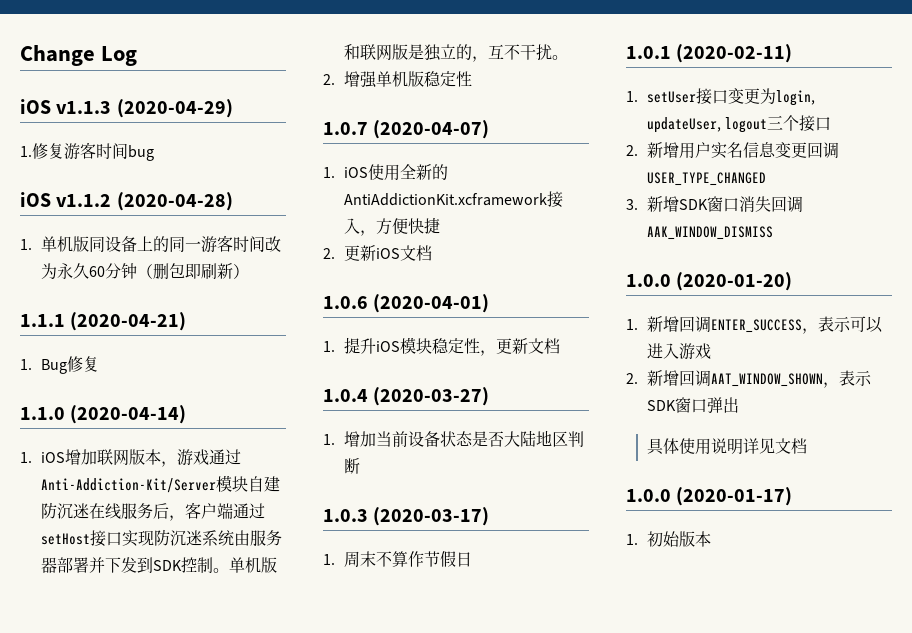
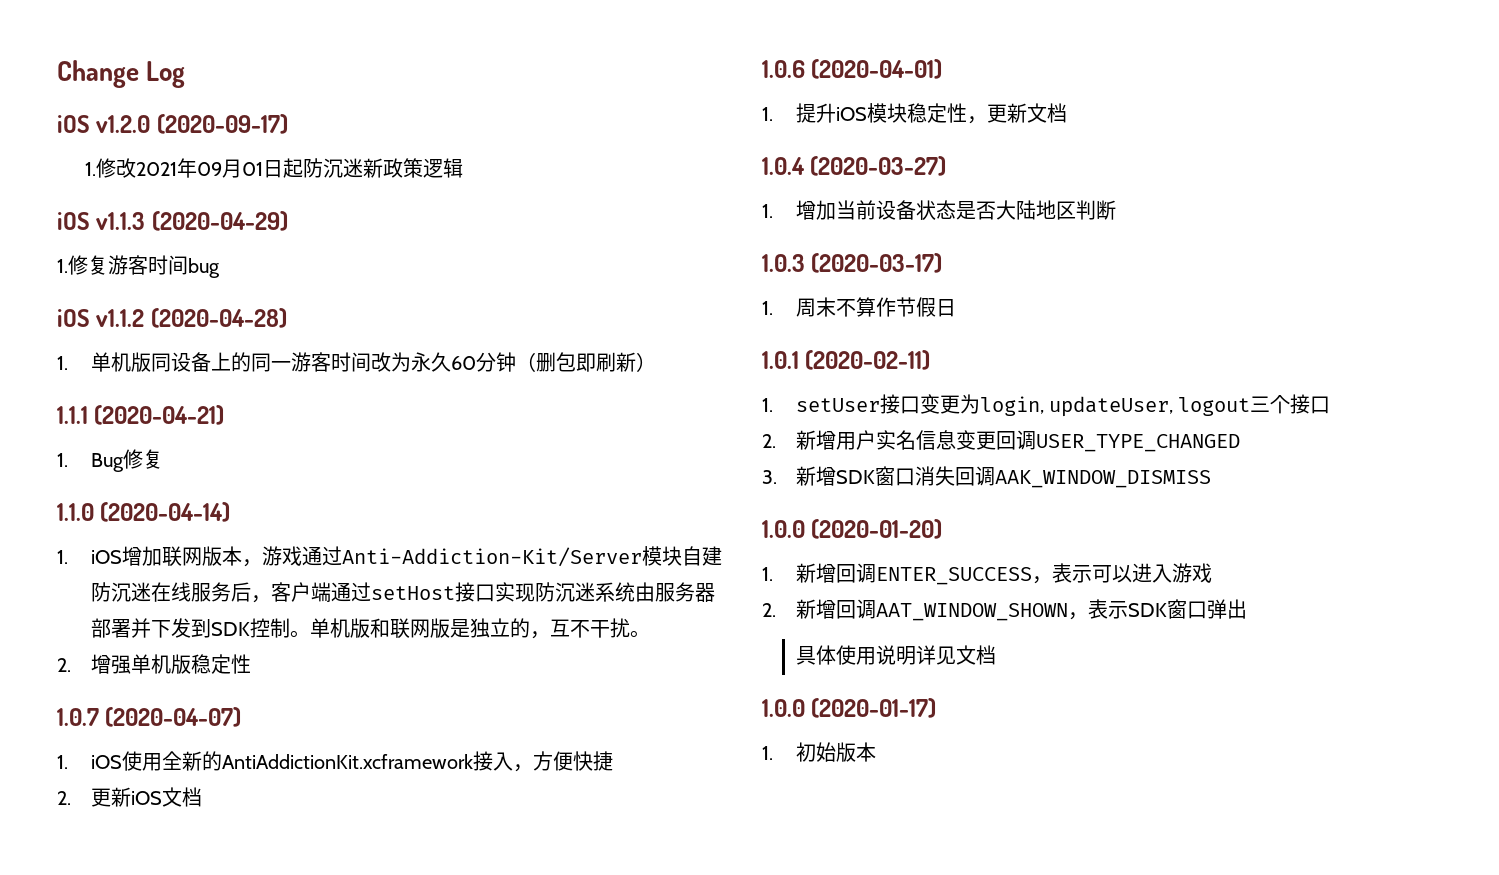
+ iOS v1.2.0 (2020-09-17)
+ 1.修改2021年09月01日起防沉迷新政策逻辑

